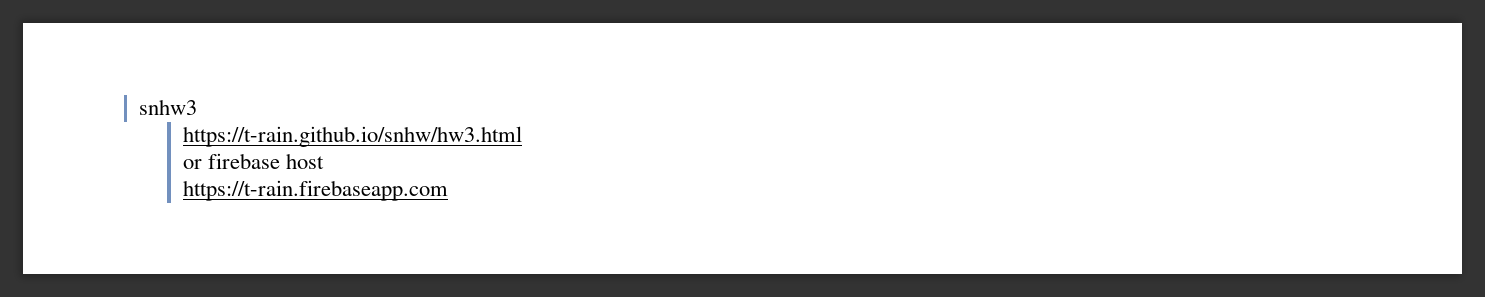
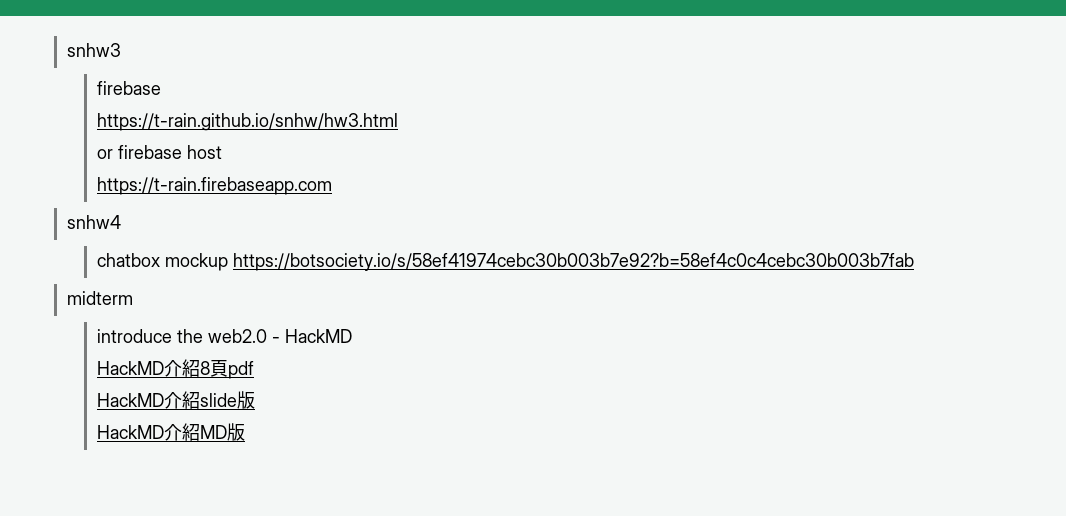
  snhw3
+ firebase
+ snhw4
+ chatbox mockup https://botsociety.io/s/58ef41974cebc30b003b7e92?b=58ef4c0c4cebc30b003b7fab
+ midterm
+ introduce the web2.0 - HackMD
+ HackMD介紹8頁pdf
+ HackMD介紹slide版
+ HackMD介紹MD版

